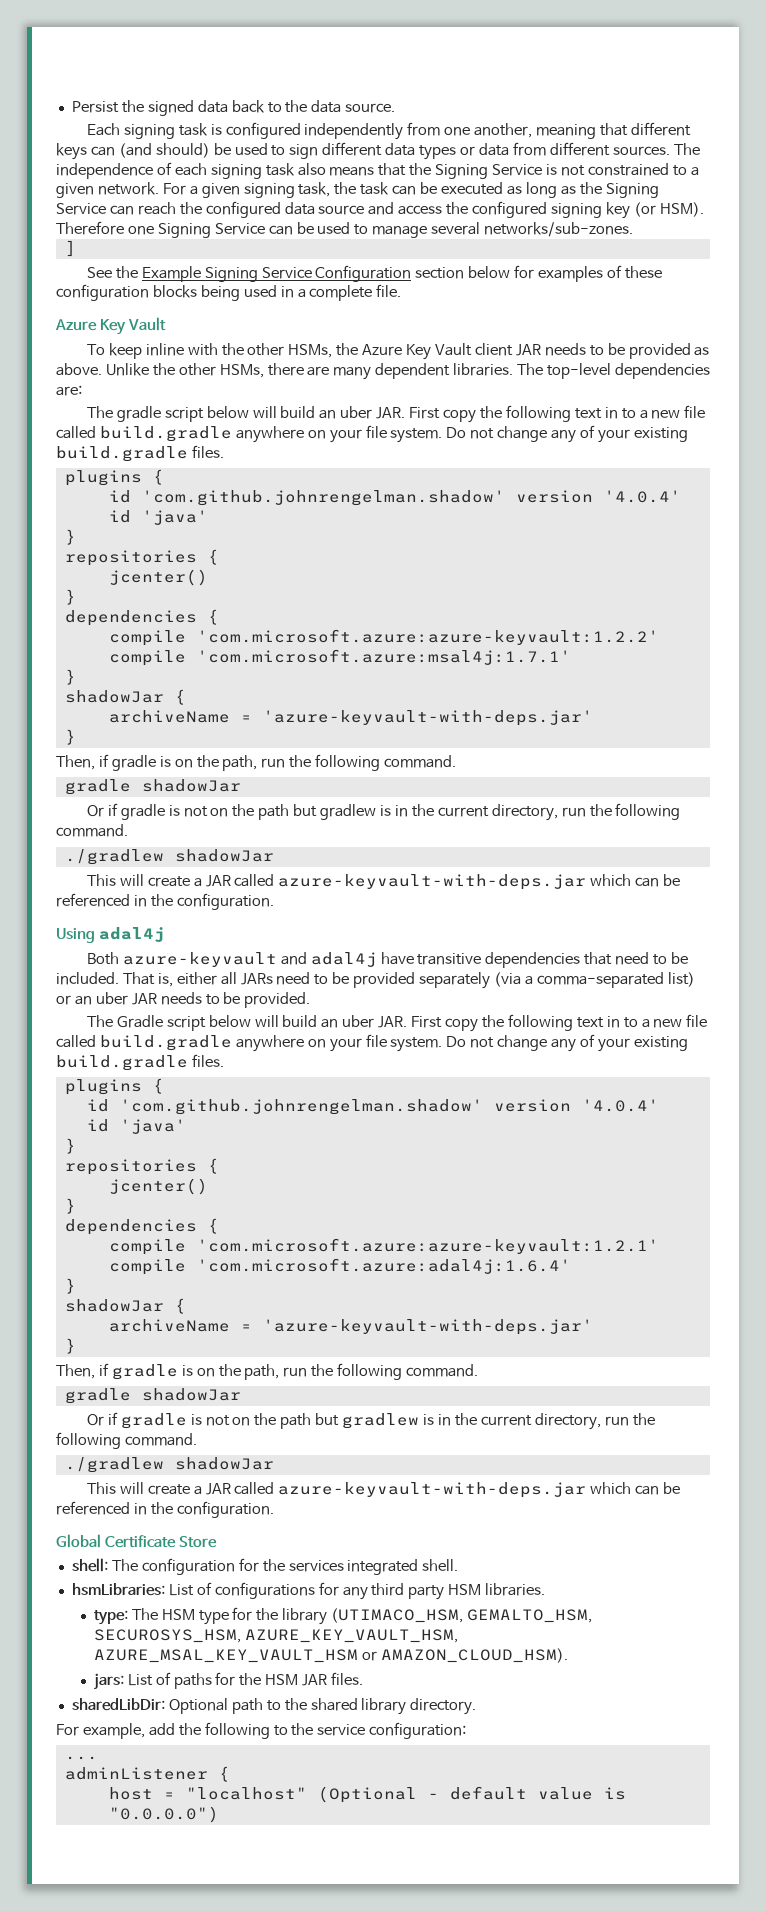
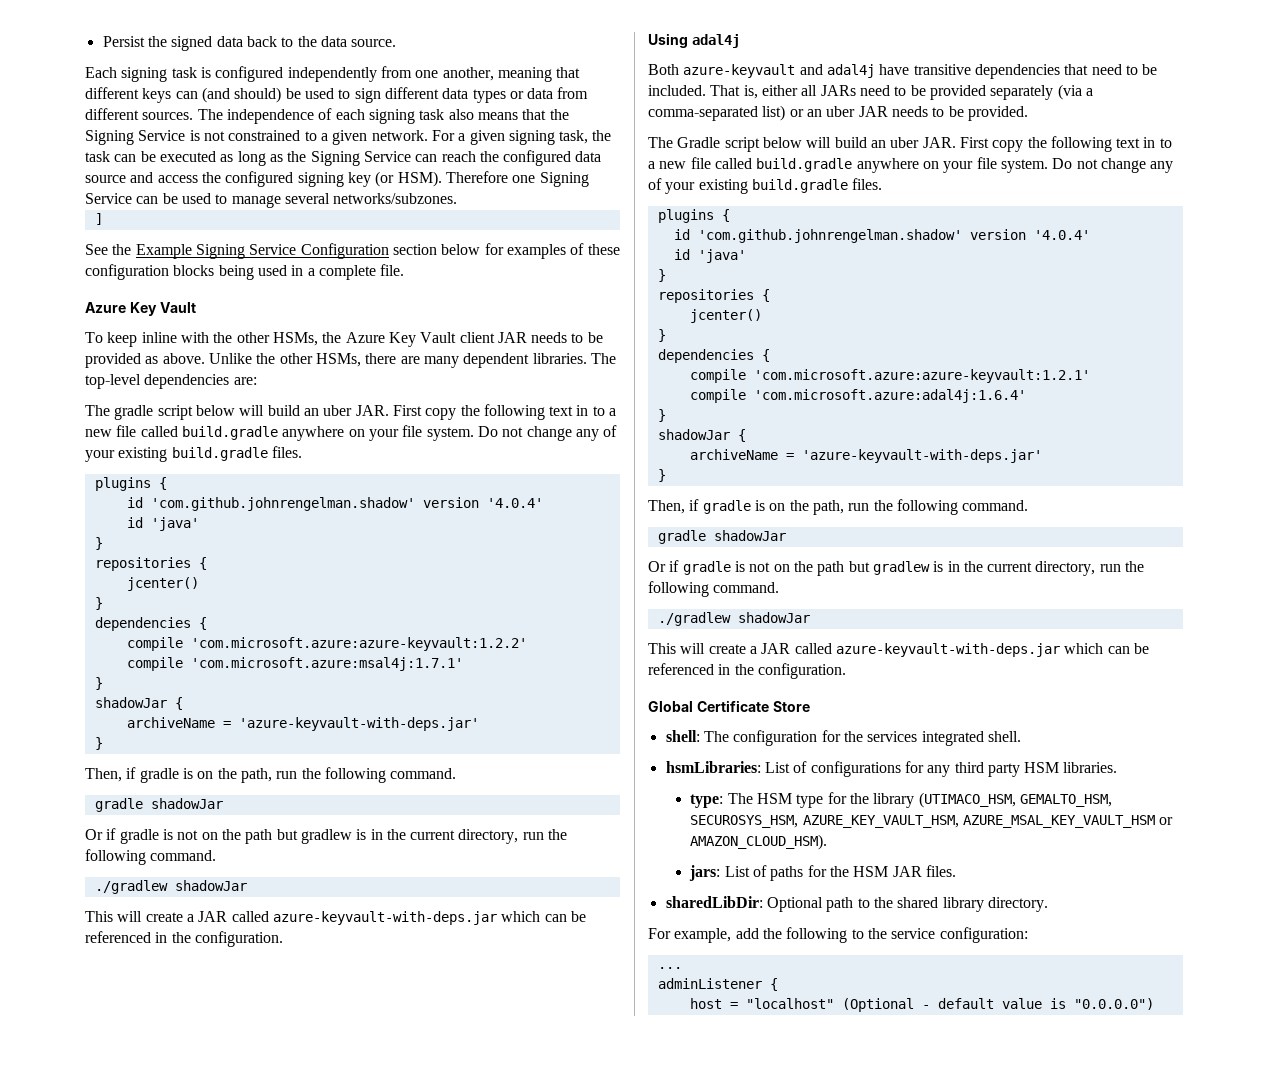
- Therefore one Signing Service can be used to manage several networks/sub-zones.
+ Therefore one Signing Service can be used to manage several networks/subzones.

